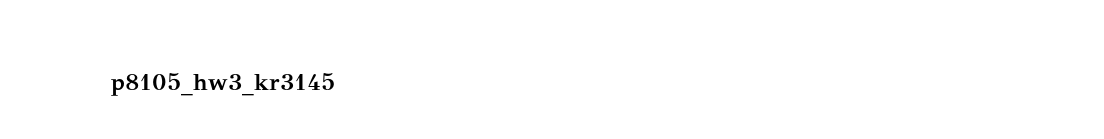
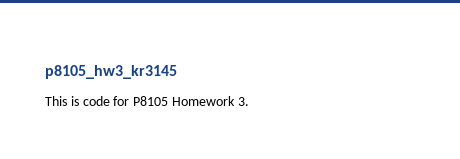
+ This is code for P8105 Homework 3.

